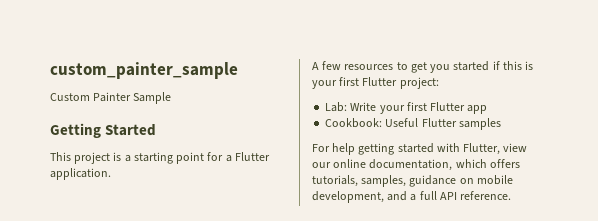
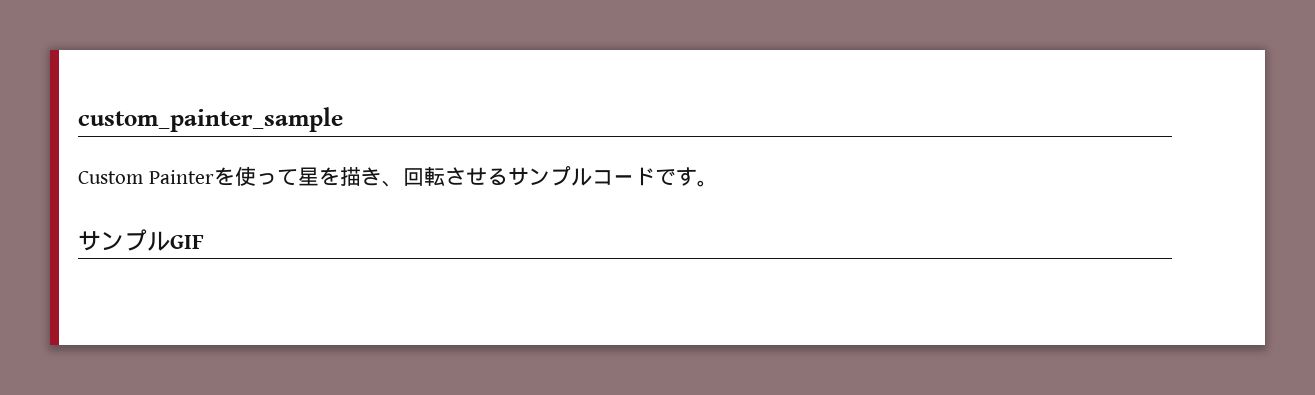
- Custom Painter Sample
- Getting Started
- This project is a starting point for a Flutter application.
- A few resources to get you started if this is your first Flutter project:
- Lab: Write your first Flutter app
- Cookbook: Useful Flutter samples
- For help getting started with Flutter, view our online documentation, which offers tutorials, samples, guidance on mobile development, and a full API reference.
+ Custom Painterを使って星を描き、回転させるサンプルコードです。
+ サンプルGIF

